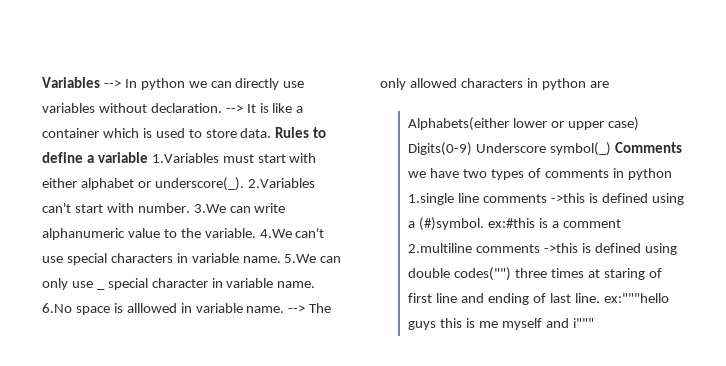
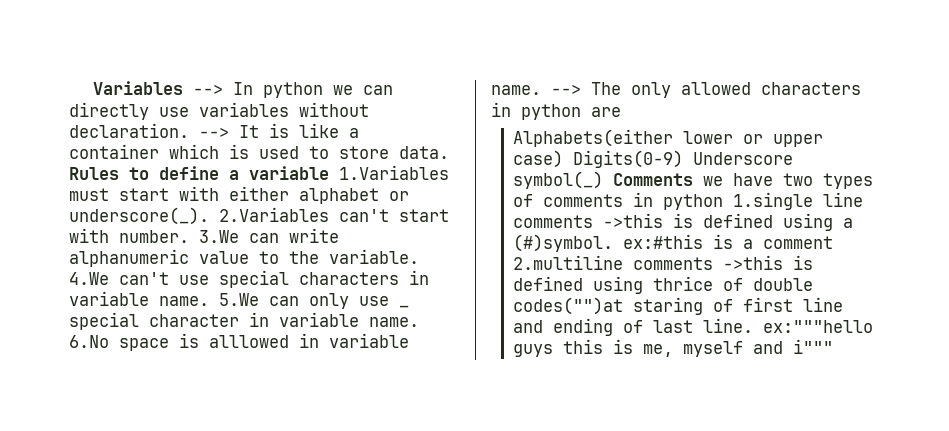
- Alphabets(either lower or upper case) Digits(0-9) Underscore symbol(_) Comments we have two types of comments in python 1.single line comments ->this is defined using a (#)symbol. ex:#this is a comment 2.multiline comments ->this is defined using double codes("") three times at staring of first line and ending of last line. ex:"""hello guys this is me myself and i"""
+ Alphabets(either lower or upper case) Digits(0-9) Underscore symbol(_) Comments we have two types of comments in python 1.single line comments ->this is defined using a (#)symbol. ex:#this is a comment 2.multiline comments ->this is defined using thrice of double codes("")at staring of first line and ending of last line. ex:"""hello guys this is me, myself and i"""

